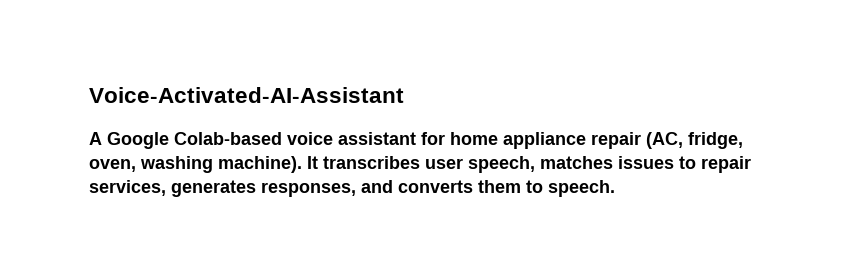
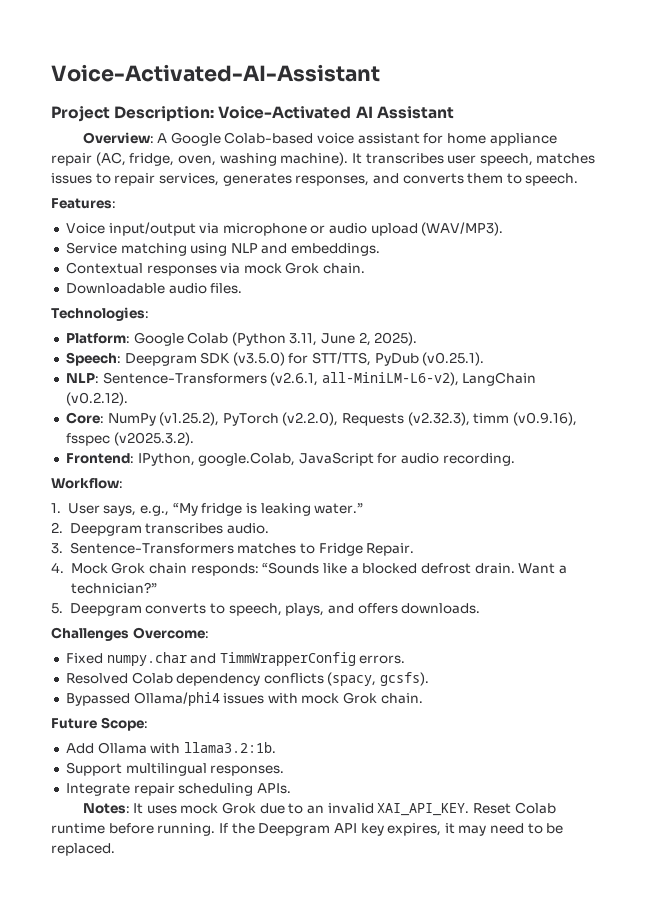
- A Google Colab-based voice assistant for home appliance repair (AC, fridge, oven, washing machine).
+ Project Description: Voice-Activated AI Assistant
+ Overview: A Google Colab-based voice assistant for home appliance repair (AC, fridge, oven, washing machine).
+ Features:
+ Voice input/output via microphone or audio upload (WAV/MP3).
+ Service matching using NLP and embeddings.
+ Contextual responses via mock Grok chain.
+ Downloadable audio files.
+ Technologies:
+ Platform: Google Colab (Python 3.11, June 2, 2025).
+ Speech: Deepgram SDK (v3.5.0) for STT/TTS, PyDub (v0.25.1).
+ NLP: Sentence-Transformers (v2.6.1, all-MiniLM-L6-v2), LangChain (v0.2.12).
+ Core: NumPy (v1.25.2), PyTorch (v2.2.0), Requests (v2.32.3), timm (v0.9.16), fsspec (v2025.3.2).
+ Frontend: IPython, google.Colab, JavaScript for audio recording.
+ Workflow:
+ 1. User says, e.g., “My fridge is leaking water.”
+ 2. Deepgram transcribes audio.
+ 3. Sentence-Transformers matches to Fridge Repair.
+ 4. Mock Grok chain responds: “Sounds like a blocked defrost drain. Want a technician?”
+ 5. Deepgram converts to speech, plays, and offers downloads.
+ Challenges Overcome:
+ Fixed numpy.char and TimmWrapperConfig errors.
+ Resolved Colab dependency conflicts (spacy, gcsfs).
+ Bypassed Ollama/phi4 issues with mock Grok chain.
+ Future Scope:
+ Add Ollama with llama3.2:1b.
+ Support multilingual responses.
+ Integrate repair scheduling APIs.
+ Notes: It uses mock Grok due to an invalid XAI_API_KEY. Reset Colab runtime before running. If the Deepgram API key expires, it may need to be replaced.

